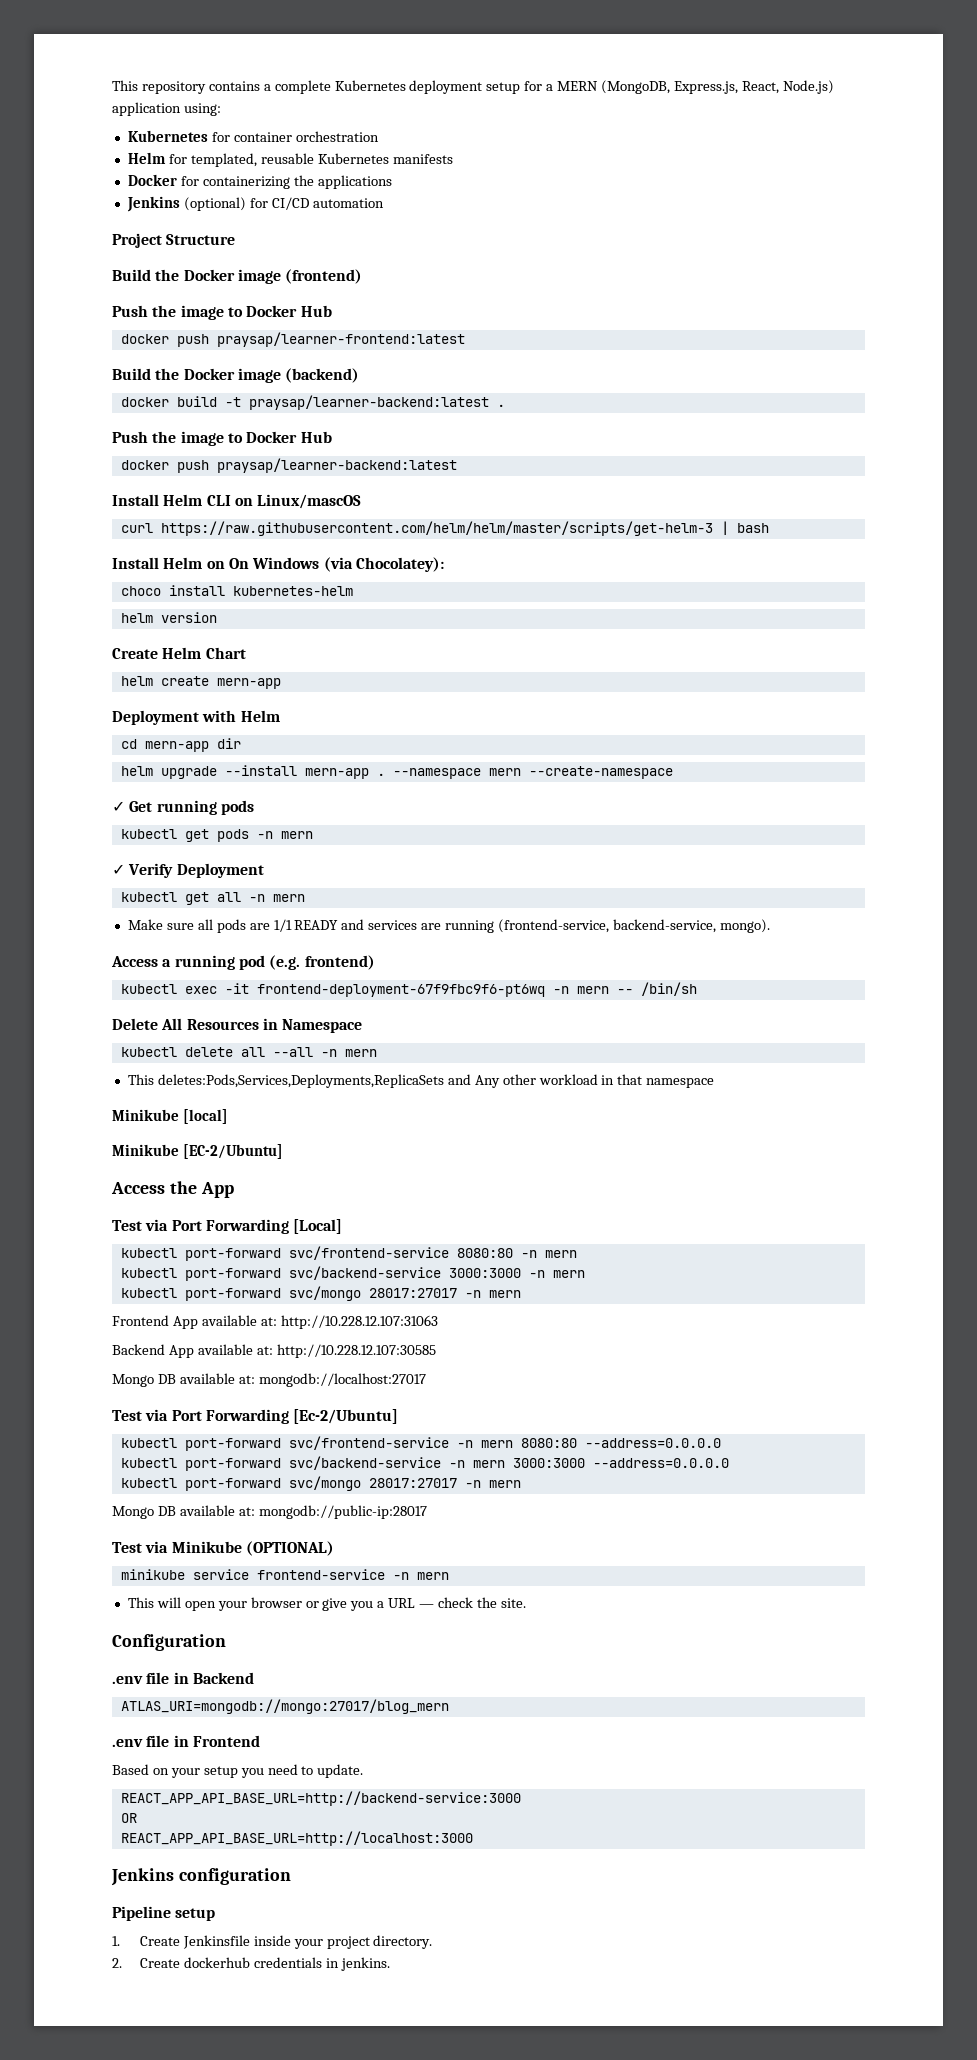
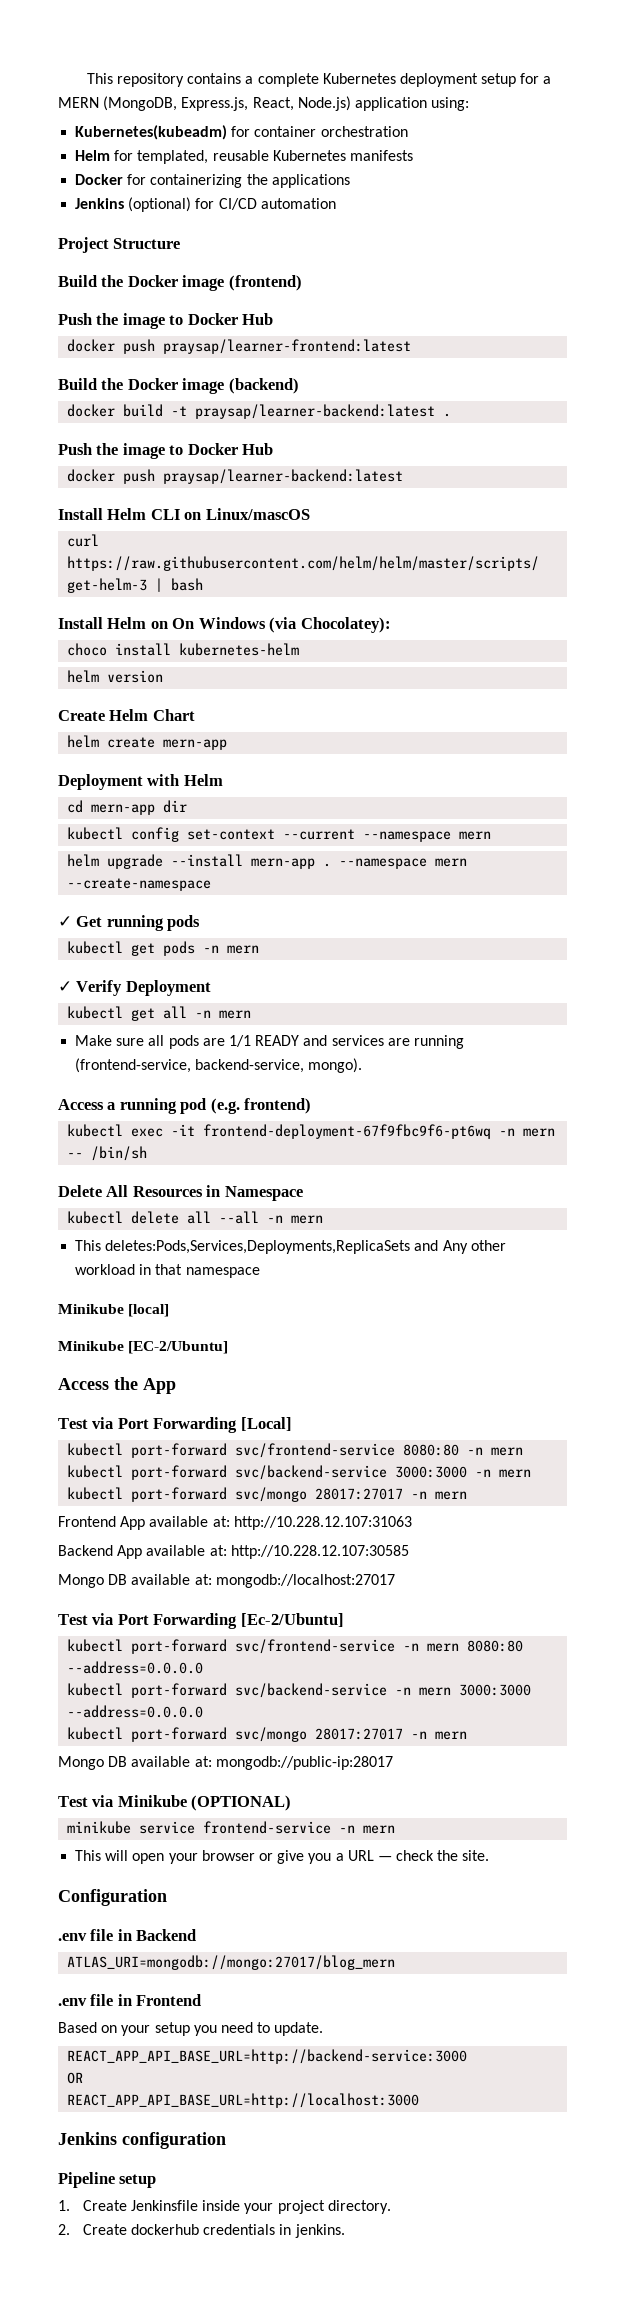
- Kubernetes for container orchestration
+ Kubernetes(kubeadm) for container orchestration
+ kubectl config set-context --current --namespace mern

